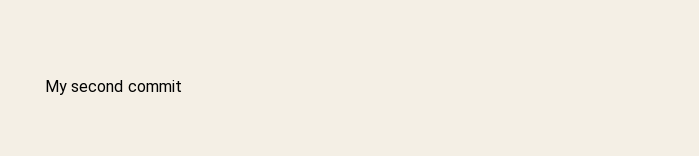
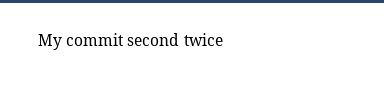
- My second commit
+ My commit second twice

